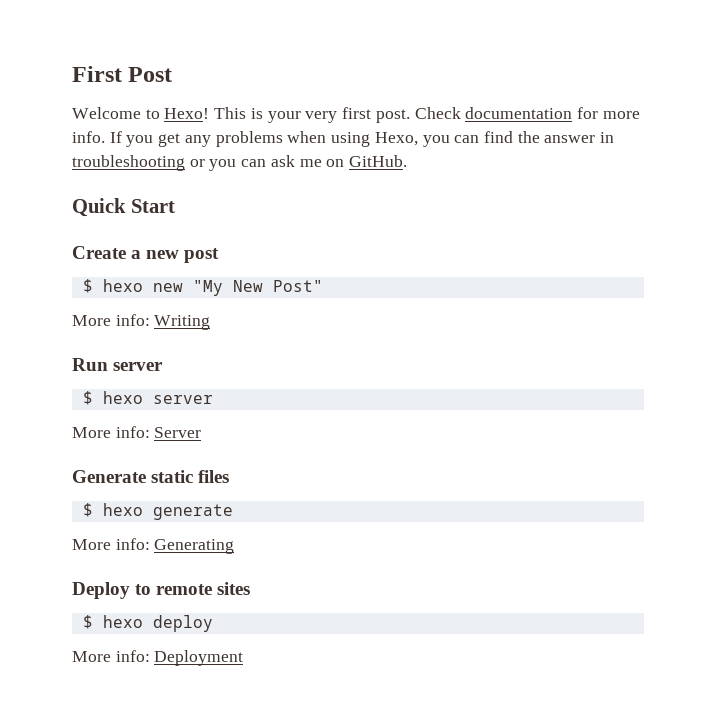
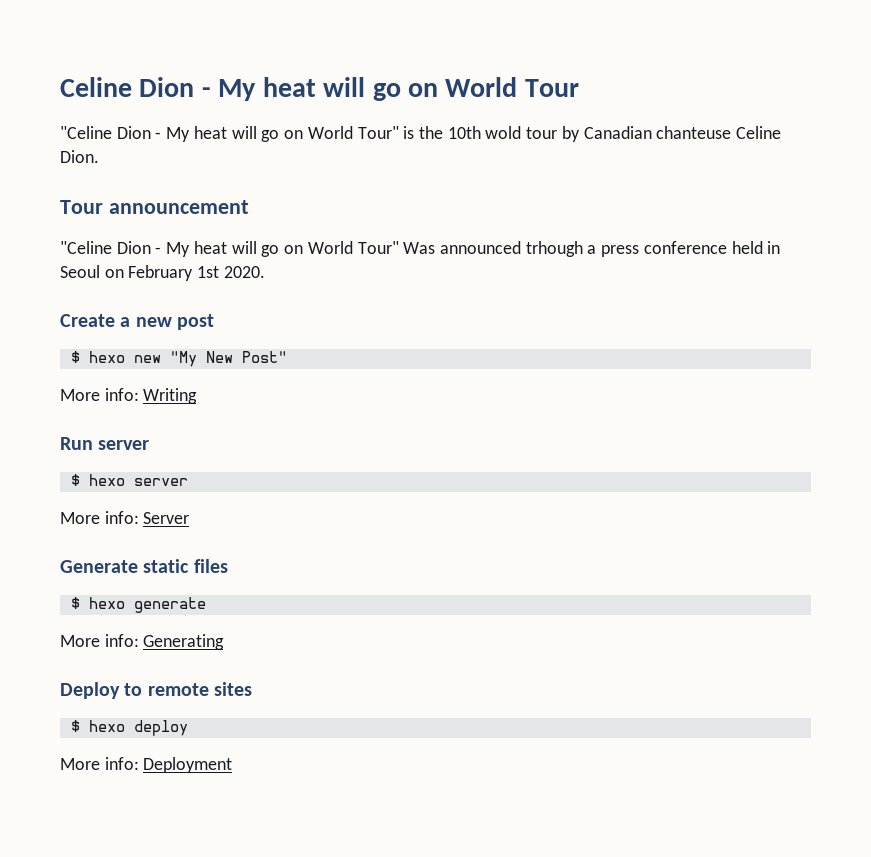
- First Post
- Welcome to Hexo! This is your very first post. Check documentation for more info. If you get any problems when using Hexo, you can find the answer in troubleshooting or you can ask me on GitHub.
- Quick Start
+ Celine Dion - My heat will go on World Tour
+ "Celine Dion - My heat will go on World Tour" is the 10th wold tour by Canadian chanteuse Celine Dion.
+ Tour announcement
+ "Celine Dion - My heat will go on World Tour" Was announced trhough a press conference held in Seoul on February 1st 2020.

